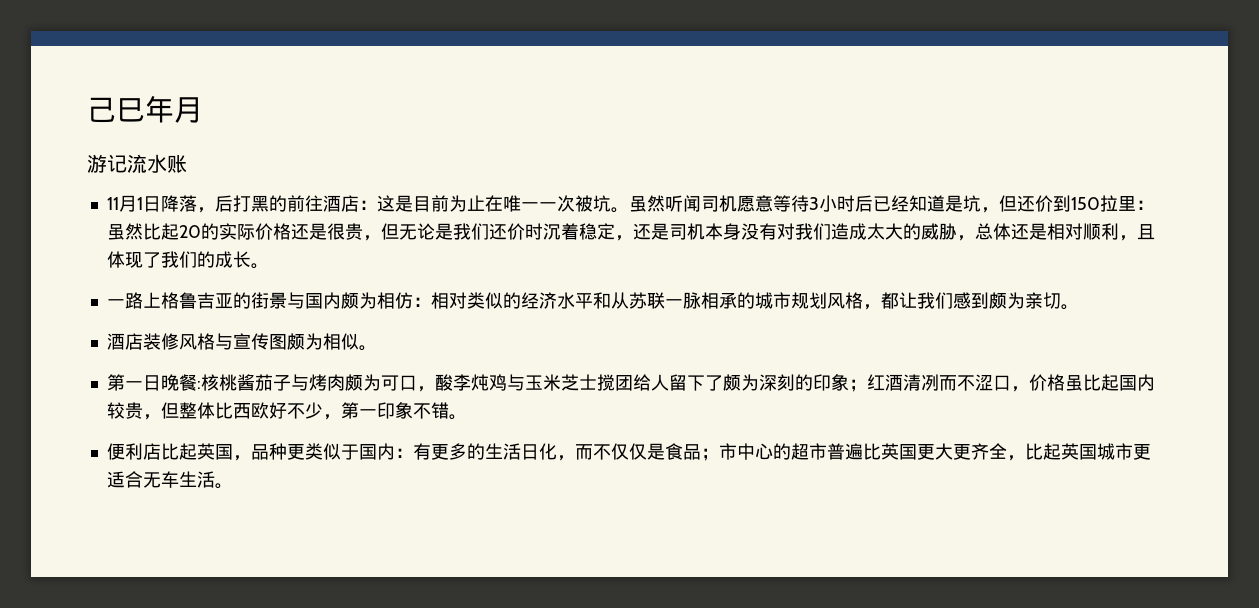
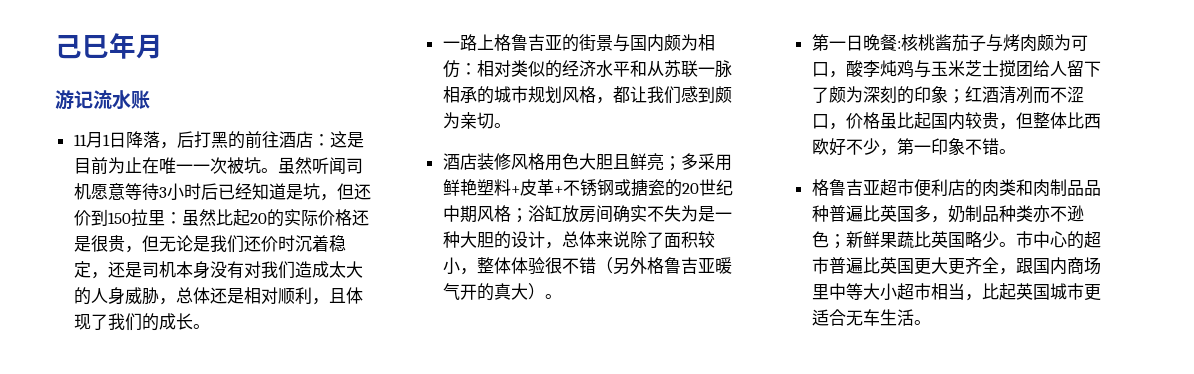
- 虽然听闻司机愿意等待3小时后已经知道是坑，但还价到150拉里：虽然比起20的实际价格还是很贵，但无论是我们还价时沉着稳定，还是司机本身没有对我们造成太大的威胁，总体还是相对顺利，且体现了我们的成长。
+ 虽然听闻司机愿意等待3小时后已经知道是坑，但还价到150拉里：虽然比起20的实际价格还是很贵，但无论是我们还价时沉着稳定，还是司机本身没有对我们造成太大的人身威胁，总体还是相对顺利，且体现了我们的成长。
- 酒店装修风格与宣传图颇为相似。
+ 酒店装修风格用色大胆且鲜亮；多采用鲜艳塑料+皮革+不锈钢或搪瓷的20世纪中期风格；浴缸放房间确实不失为是一种大胆的设计，总体来说除了面积较小，整体体验很不错（另外格鲁吉亚暖气开的真大）。
- 便利店比起英国，品种更类似于国内：有更多的生活日化，而不仅仅是食品；市中心的超市普遍比英国更大更齐全，比起英国城市更适合无车生活。
+ 格鲁吉亚超市便利店的肉类和肉制品品种普遍比英国多，奶制品种类亦不逊色；新鲜果蔬比英国略少。市中心的超市普遍比英国更大更齐全，跟国内商场里中等大小超市相当，比起英国城市更适合无车生活。

